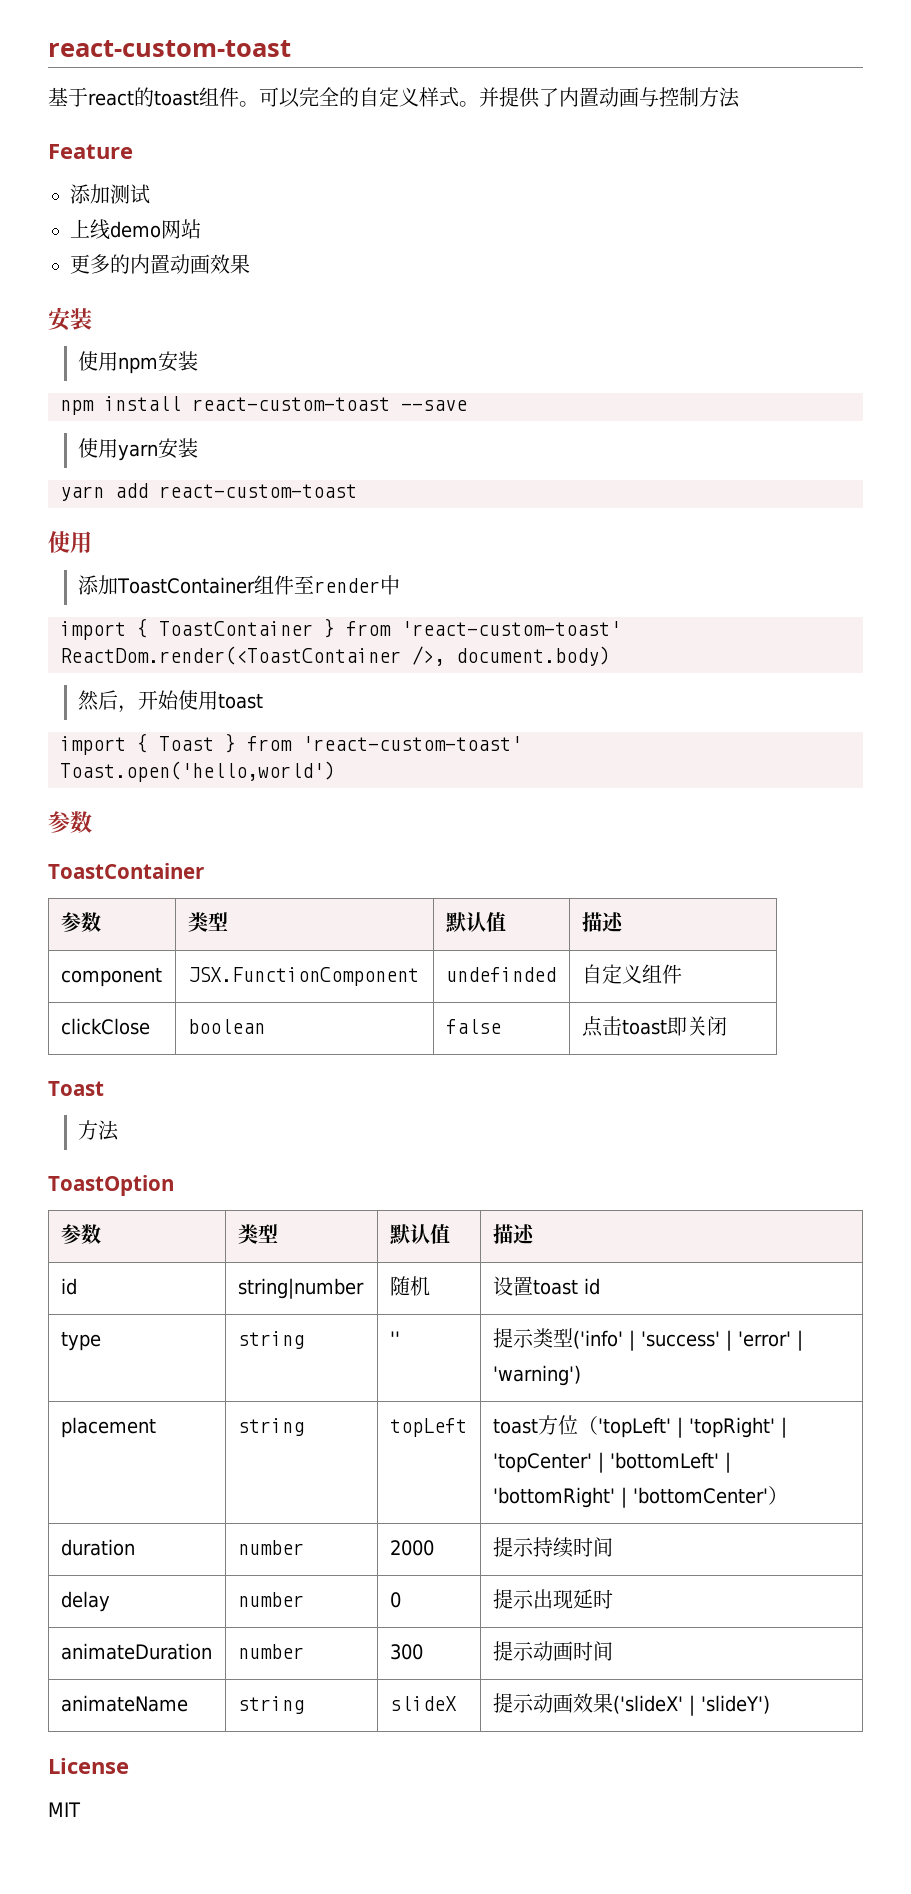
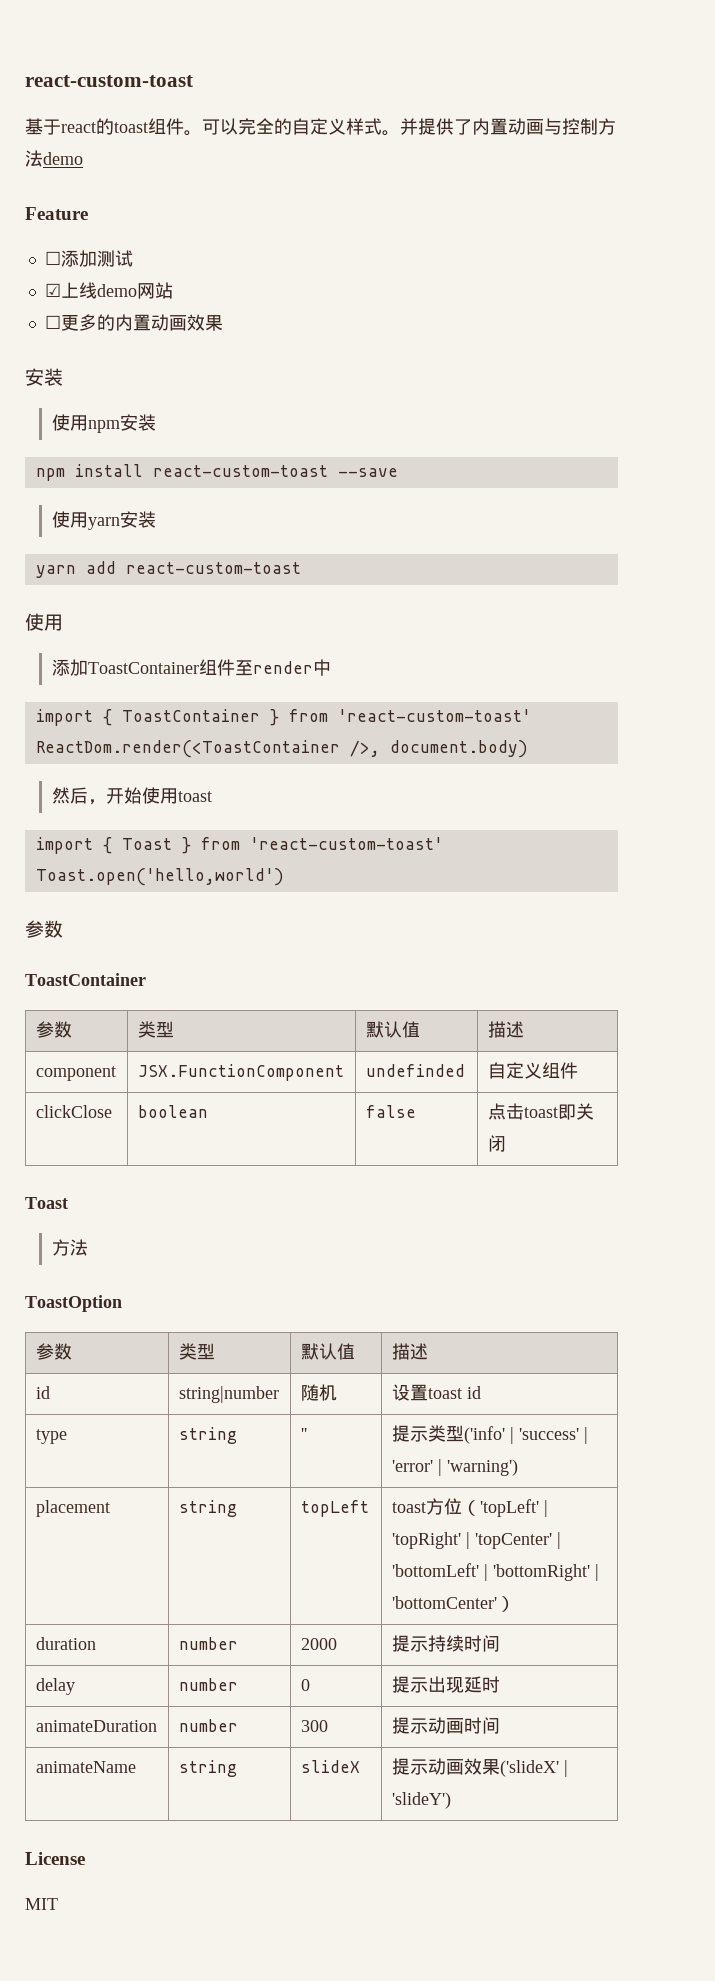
- 并提供了内置动画与控制方法
+ 并提供了内置动画与控制方法demo
- 添加测试
+ ☐添加测试
- 上线demo网站
+ ☑上线demo网站
- 更多的内置动画效果
+ ☐更多的内置动画效果

